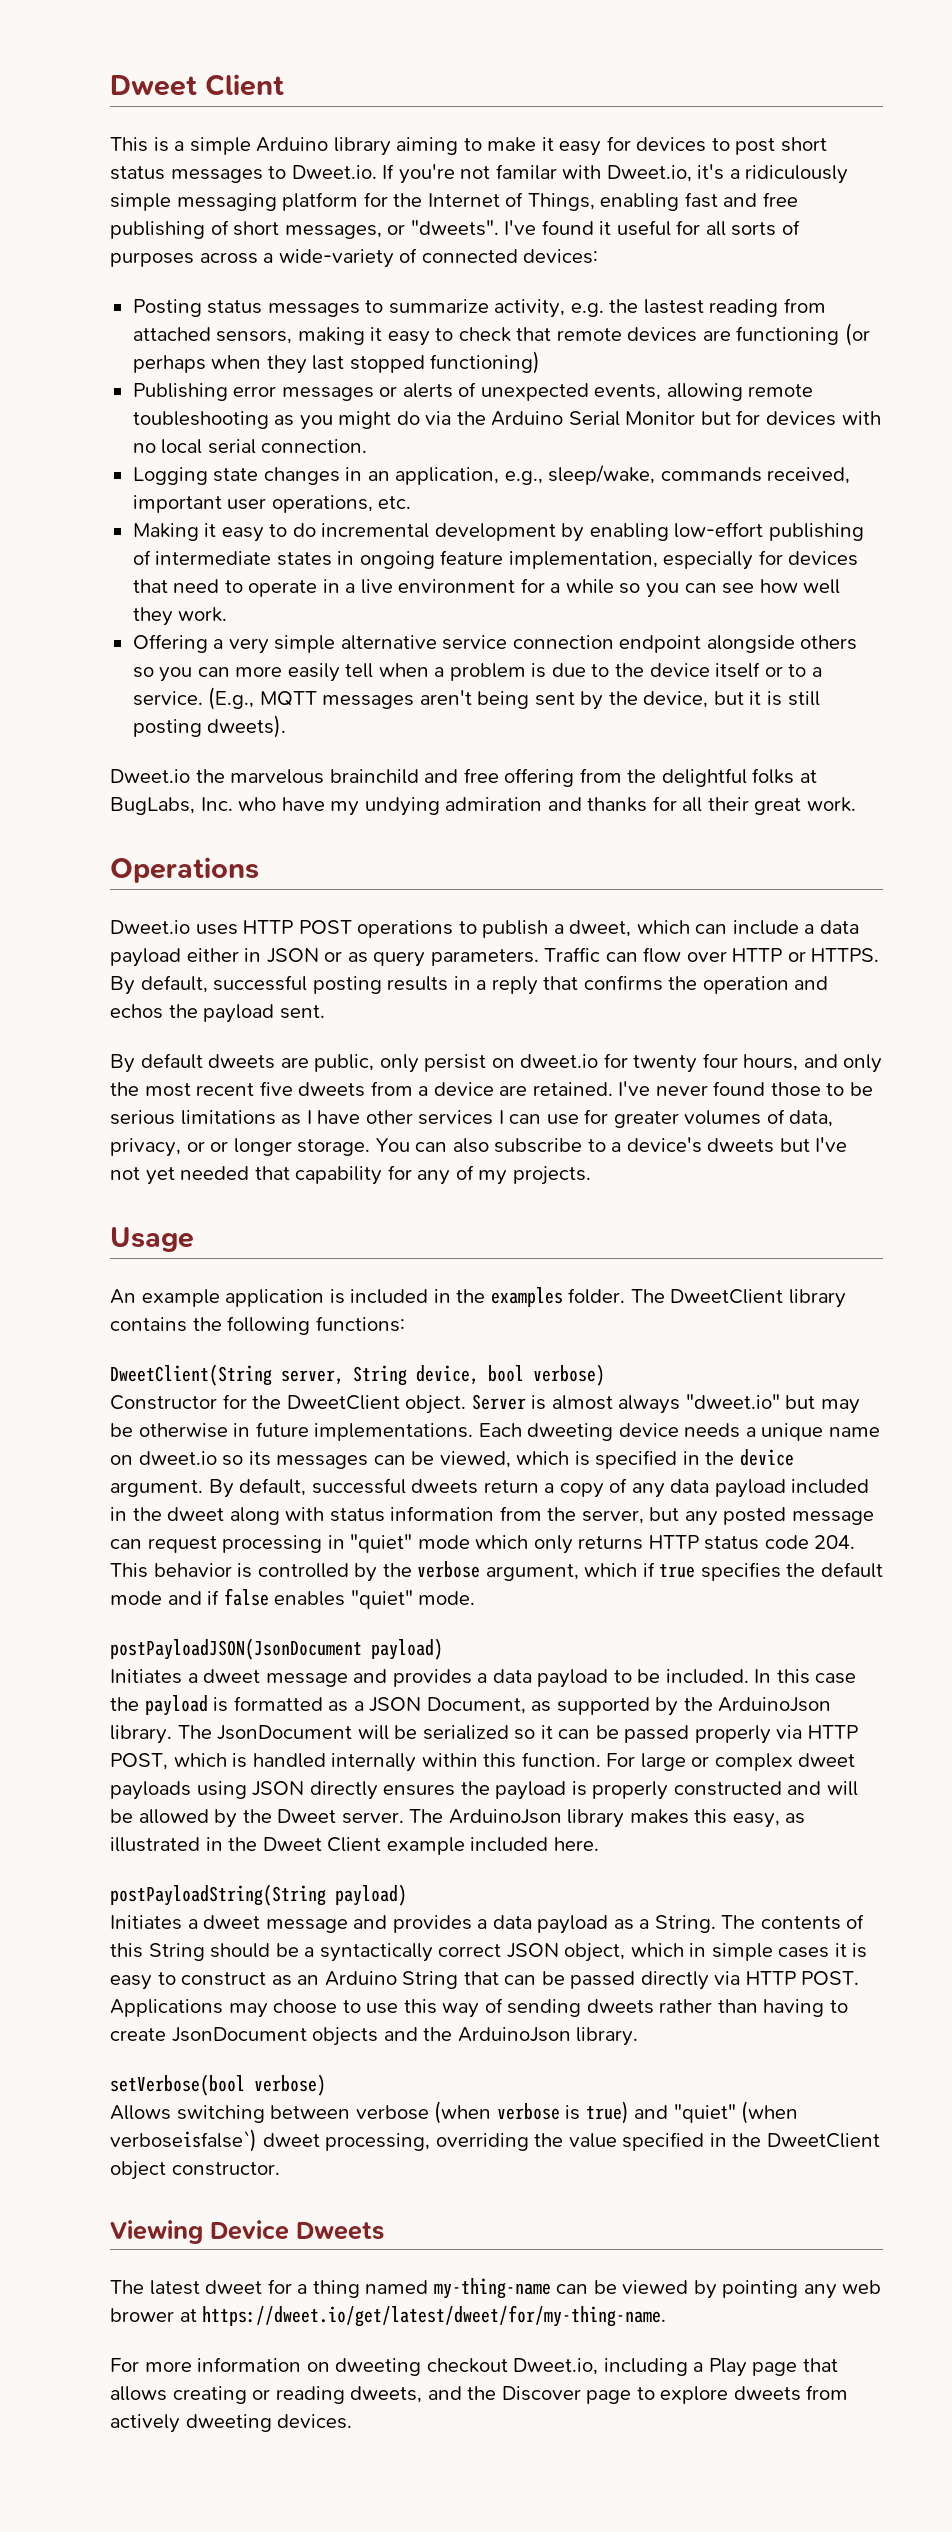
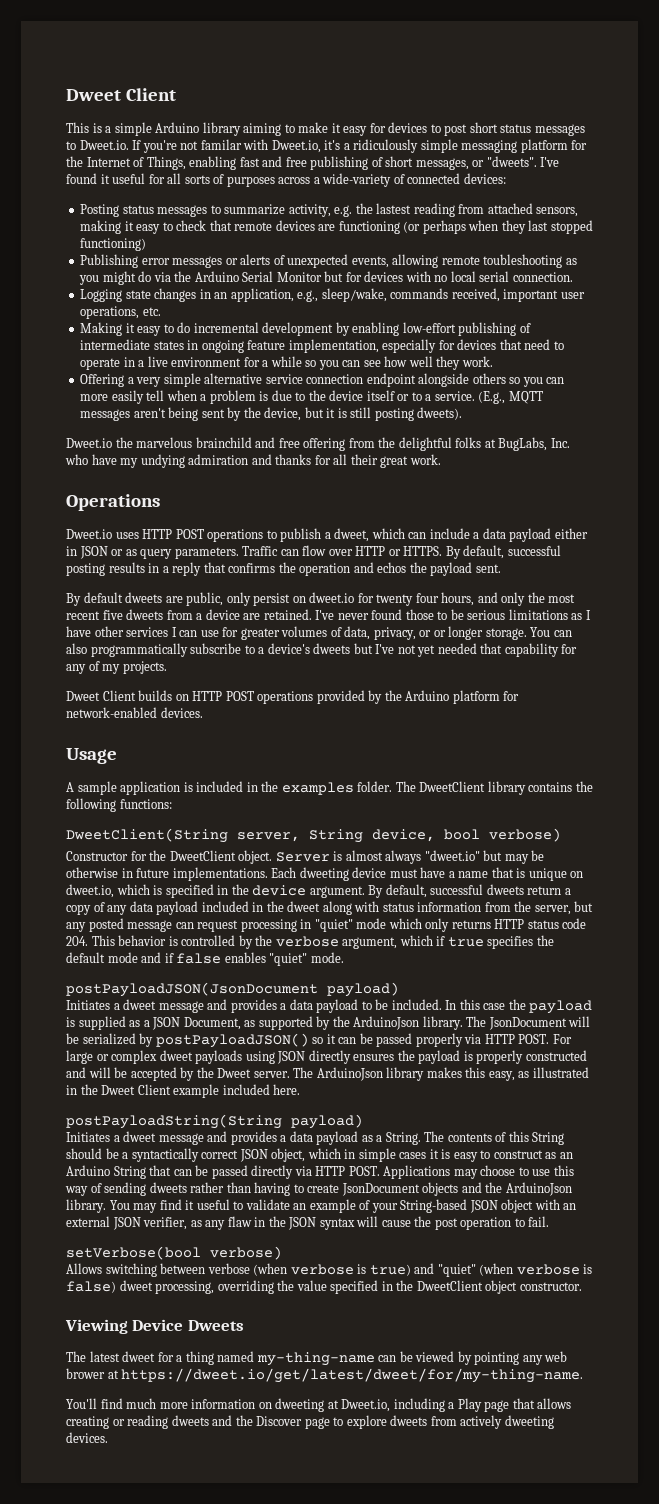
- You can also subscribe to a device's dweets but I've not yet needed that capability for any of my projects.
+ You can also programmatically subscribe to a device's dweets but I've not yet needed that capability for any of my projects.
+ Dweet Client builds on HTTP POST operations provided by the Arduino platform for network-enabled devices.
- An example application is included in the examples folder.
+ A sample application is included in the examples folder.
- Each dweeting device needs a unique name on dweet.io so its messages can be viewed, which is specified in the device argument.
+ Each dweeting device must have a name that is unique on dweet.io, which is specified in the device argument.
- In this case the payload is formatted as a JSON Document, as supported by the ArduinoJson library.
+ In this case the payload is supplied as a JSON Document, as supported by the ArduinoJson library.
- The JsonDocument will be serialized so it can be passed properly via HTTP POST, which is handled internally within this function.
+ The JsonDocument will be serialized by postPayloadJSON() so it can be passed properly via HTTP POST.
- For large or complex dweet payloads using JSON directly ensures the payload is properly constructed and will be allowed by the Dweet server.
+ For large or complex dweet payloads using JSON directly ensures the payload is properly constructed and will be accepted by the Dweet server.
+ You may find it useful to validate an example of your String-based JSON object with an external JSON verifier, as any flaw in the JSON syntax will cause the post operation to fail.
- Allows switching between verbose (when verbose is true) and "quiet" (when verboseisfalse`) dweet processing, overriding the value specified in the DweetClient object constructor.
+ Allows switching between verbose (when verbose is true) and "quiet" (when verbose is false) dweet processing, overriding the value specified in the DweetClient object constructor.
- For more information on dweeting checkout Dweet.io, including a Play page that allows creating or reading dweets, and the Discover page to explore dweets from actively dweeting devices.
+ You'll find much more information on dweeting at Dweet.io, including a Play page that allows creating or reading dweets and the Discover page to explore dweets from actively dweeting devices.

